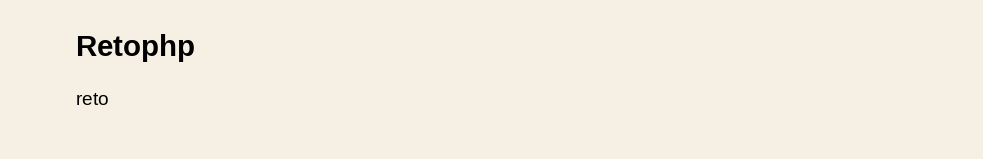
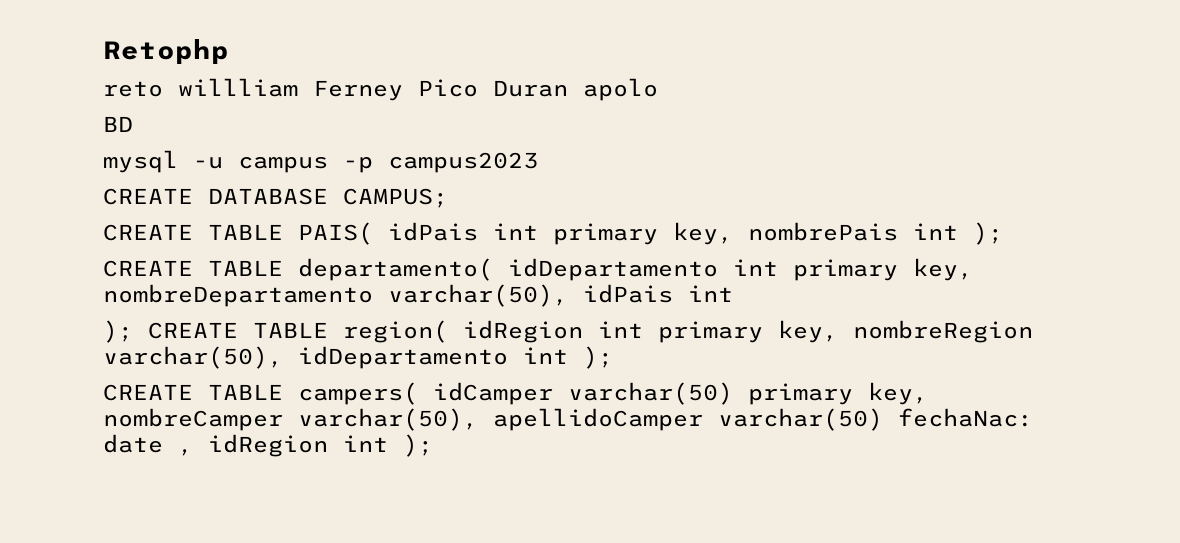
- reto
+ reto willliam Ferney Pico Duran apolo
+ BD
+ mysql -u campus -p campus2023
+ CREATE DATABASE CAMPUS;
+ CREATE TABLE PAIS( idPais int primary key, nombrePais int );
+ CREATE TABLE departamento( idDepartamento int primary key, nombreDepartamento varchar(50), idPais int
+ ); CREATE TABLE region( idRegion int primary key, nombreRegion varchar(50), idDepartamento int );
+ CREATE TABLE campers( idCamper varchar(50) primary key, nombreCamper varchar(50), apellidoCamper varchar(50) fechaNac: date , idRegion int );

